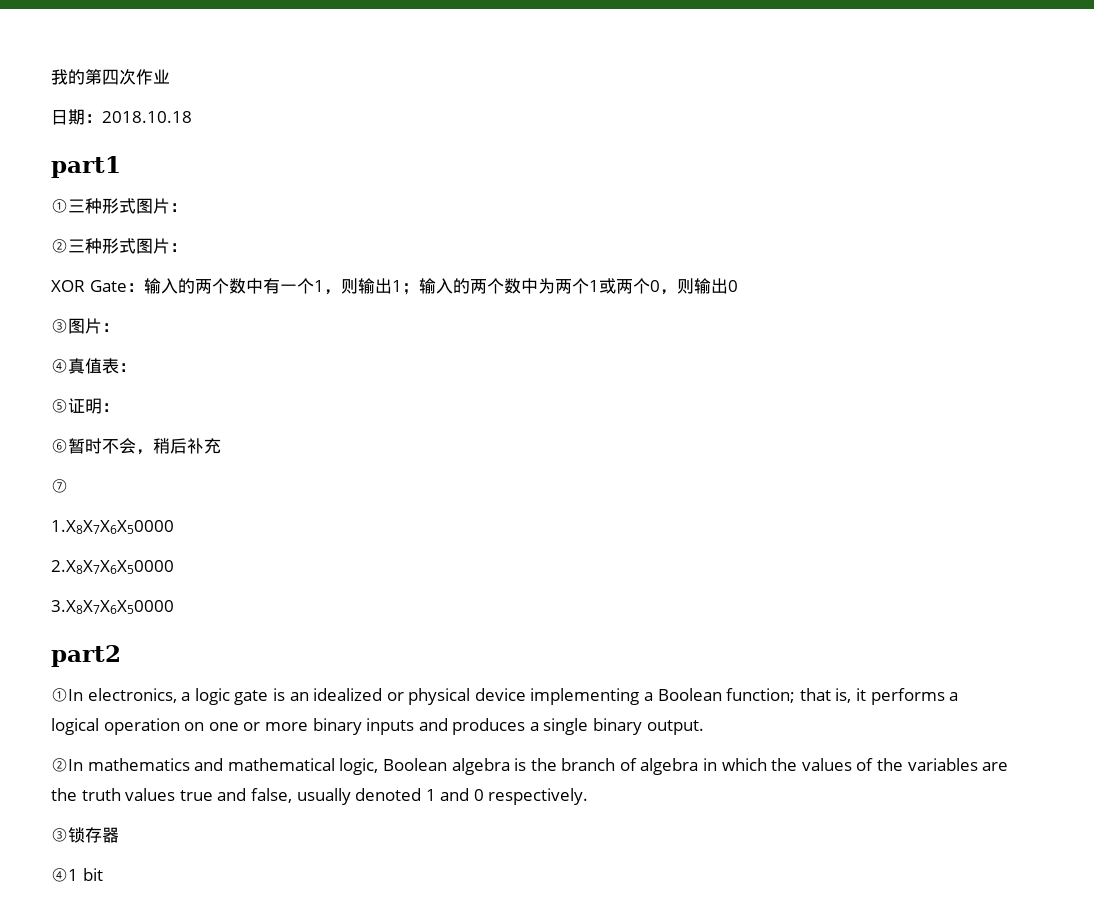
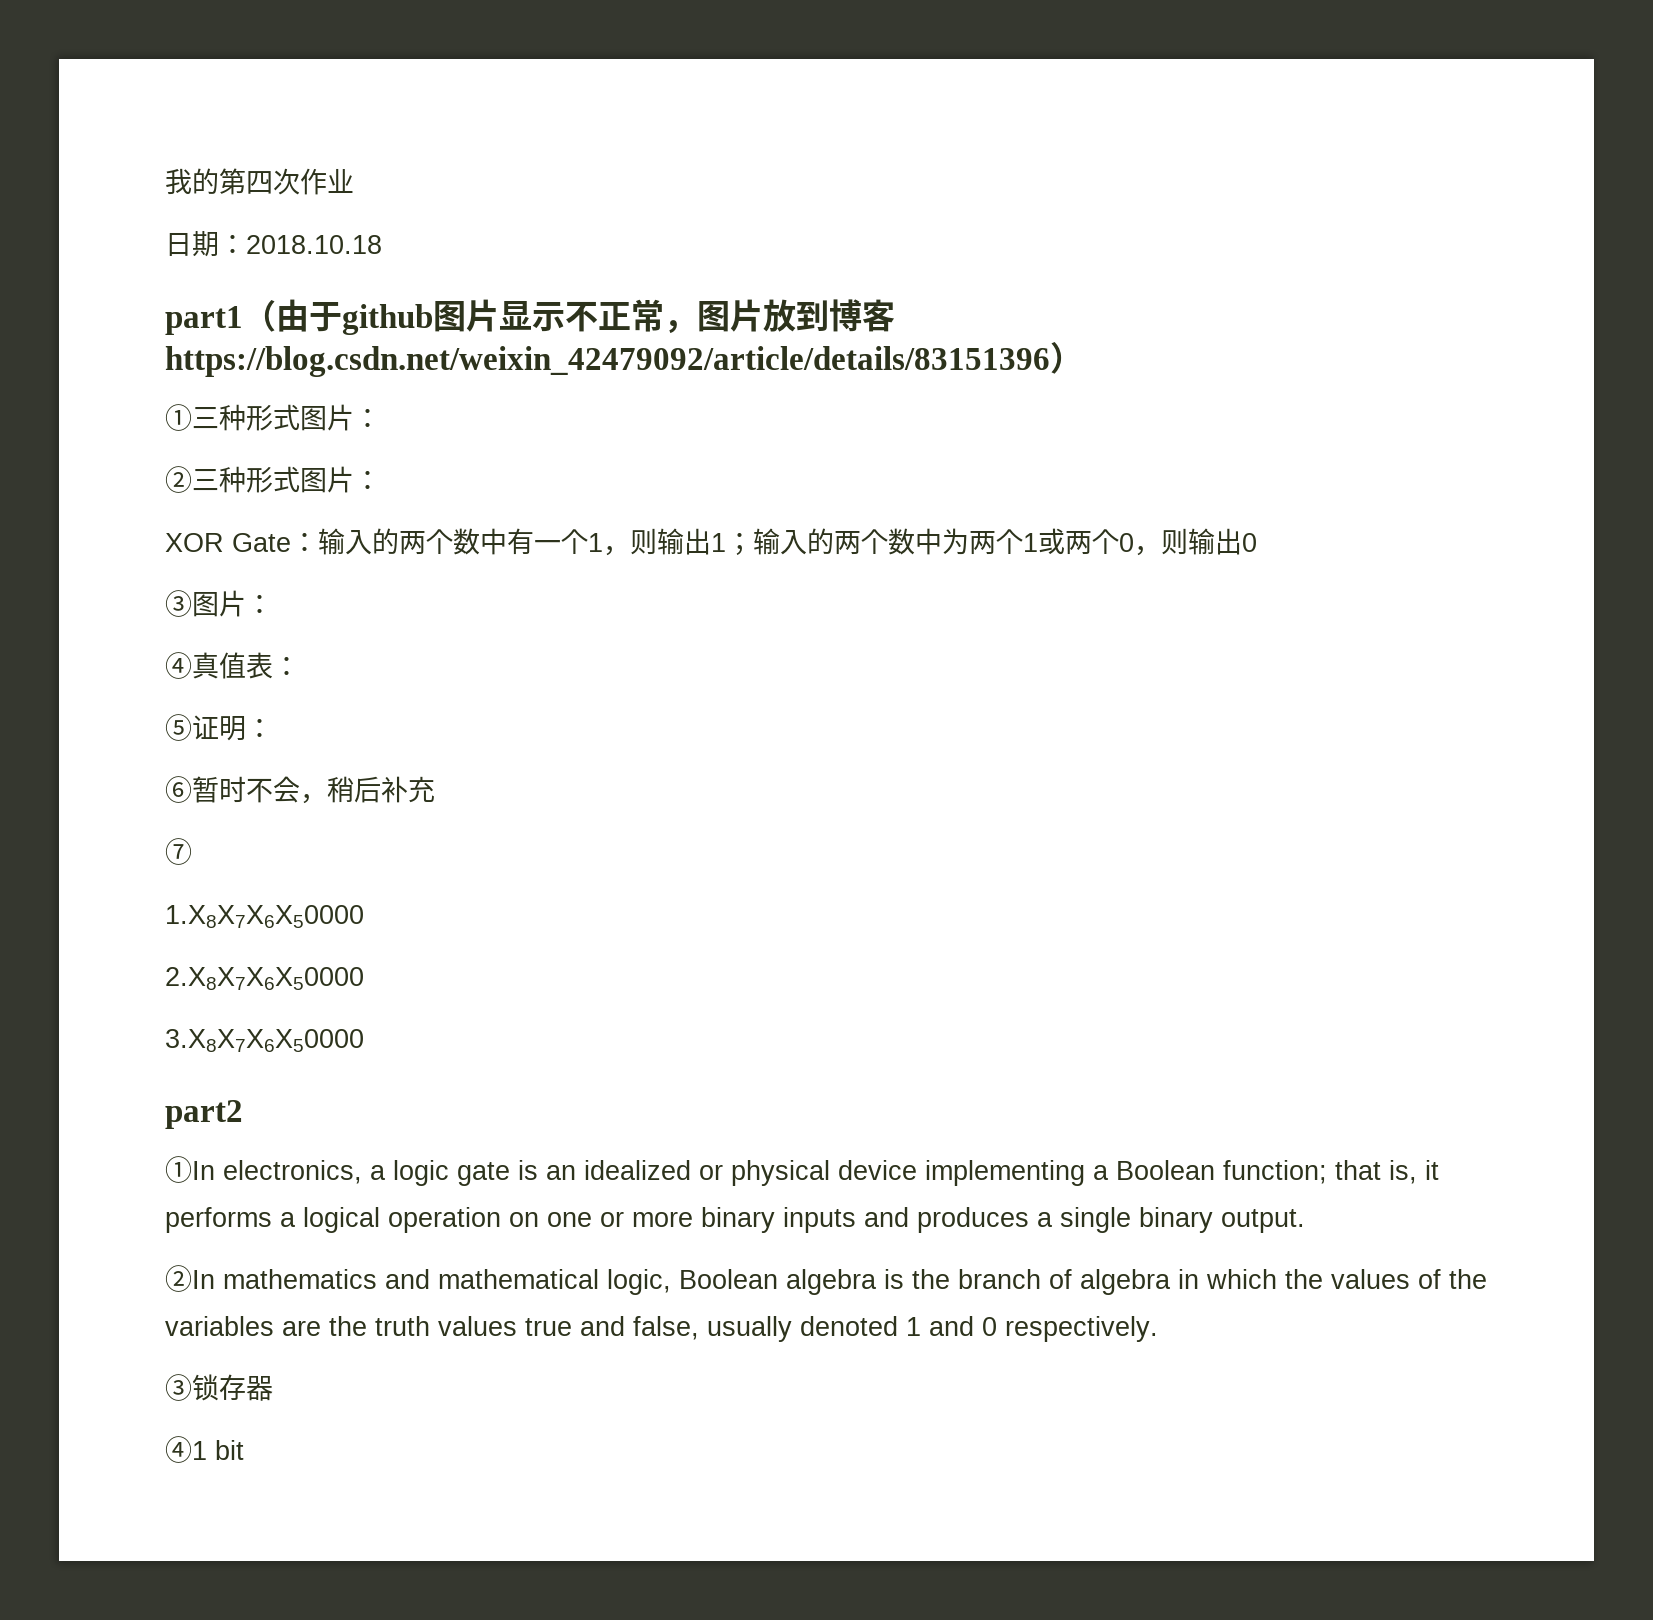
- part1
+ part1（由于github图片显示不正常，图片放到博客https://blog.csdn.net/weixin_42479092/article/details/83151396）

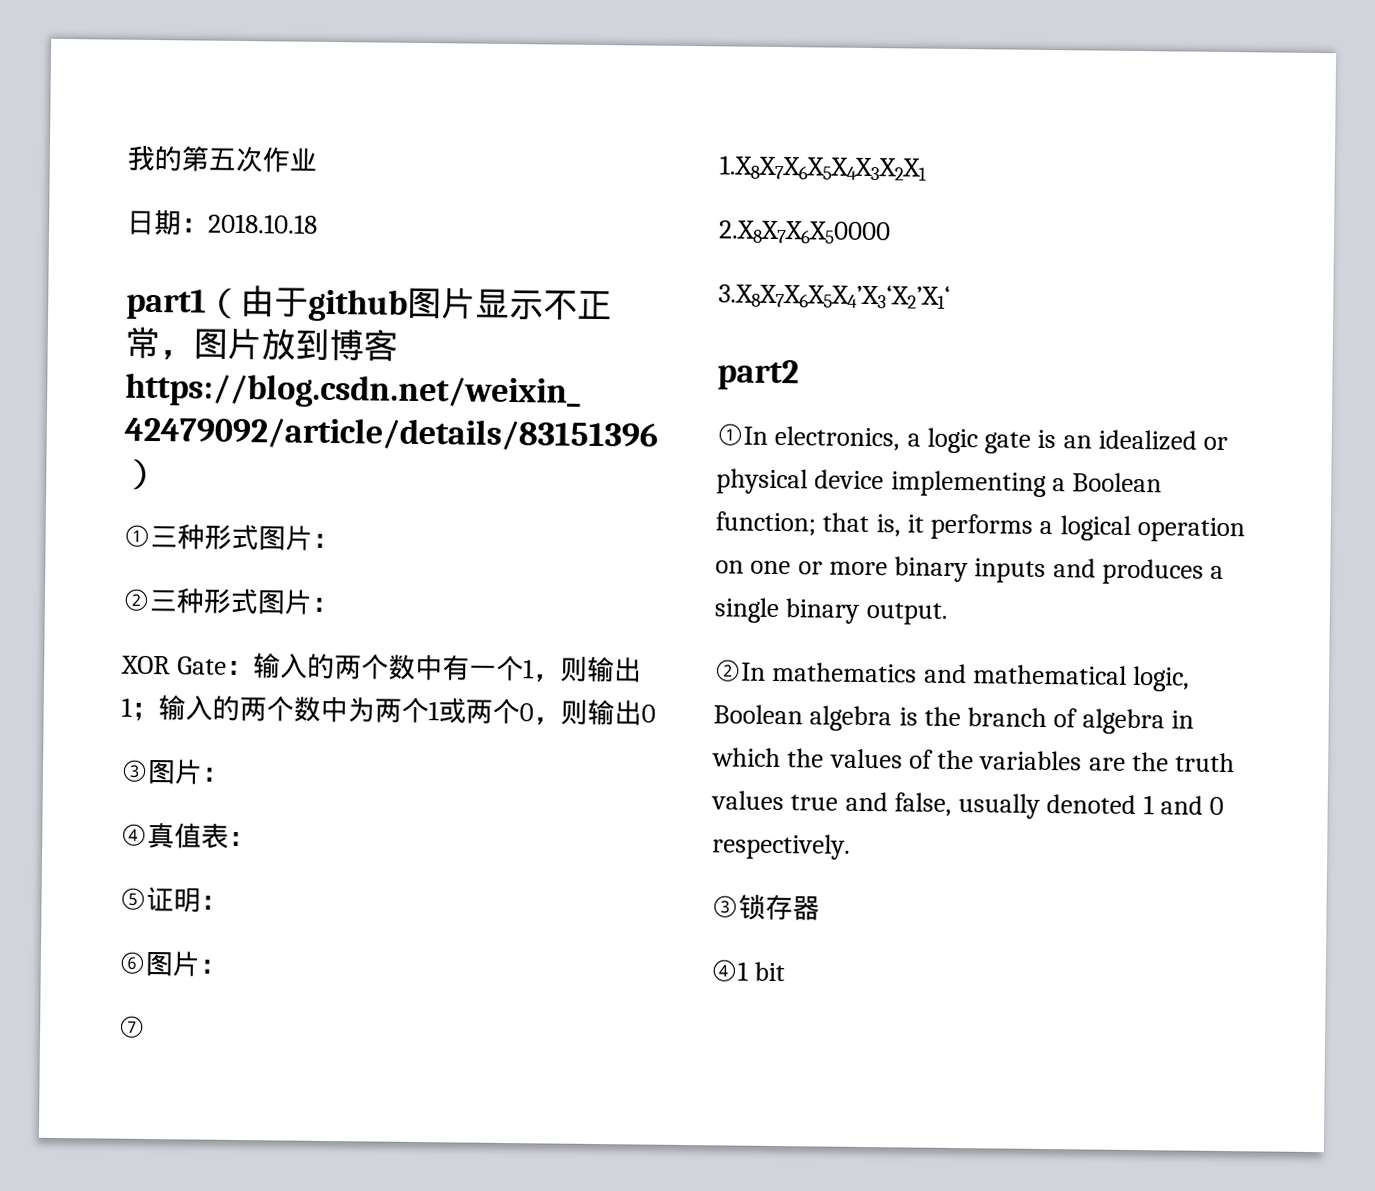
- 我的第四次作业
+ 我的第五次作业
- ⑥暂时不会，稍后补充
+ ⑥图片：
- 1.X8X7X6X50000
+ 1.X8X7X6X5X4X3X2X1
- 3.X8X7X6X50000
+ 3.X8X7X6X5X4’X3‘X2’X1‘

